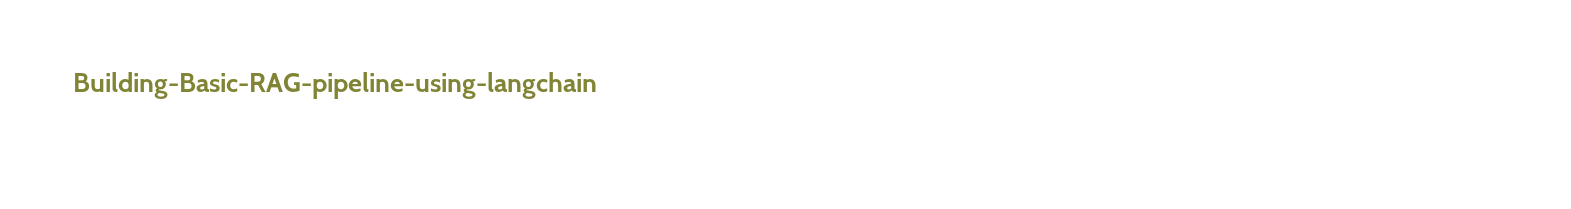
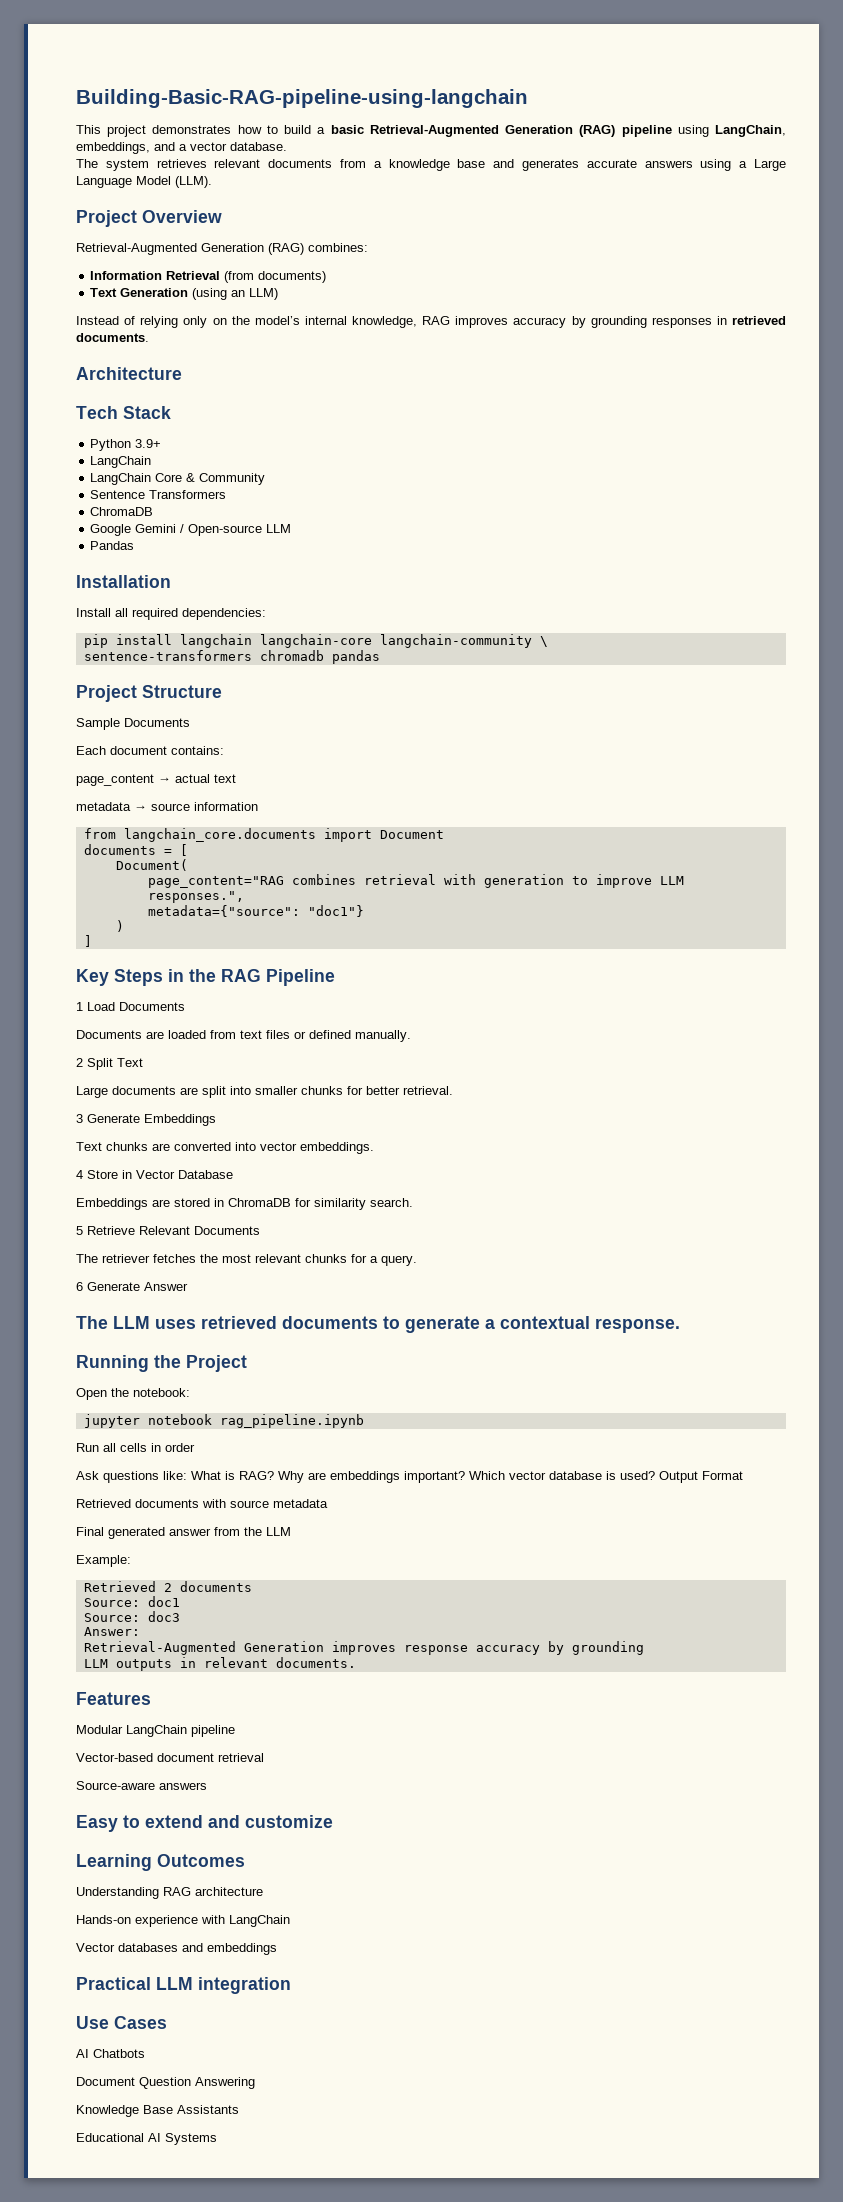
+ This project demonstrates how to build a basic Retrieval-Augmented Generation (RAG) pipeline using LangChain, embeddings, and a vector database.
+ The system retrieves relevant documents from a knowledge base and generates accurate answers using a Large Language Model (LLM).
+ Project Overview
+ Retrieval-Augmented Generation (RAG) combines:
+ Information Retrieval (from documents)
+ Text Generation (using an LLM)
+ Instead of relying only on the model’s internal knowledge, RAG improves accuracy by grounding responses in retrieved documents.
+ Architecture
+ Tech Stack
+ Python 3.9+
+ LangChain
+ LangChain Core & Community
+ Sentence Transformers
+ ChromaDB
+ Google Gemini / Open-source LLM
+ Pandas
+ Installation
+ Install all required dependencies:
+ pip install langchain langchain-core langchain-community \
+ sentence-transformers chromadb pandas
+ Project Structure
+ Sample Documents
+ Each document contains:
+ page_content → actual text
+ metadata → source information
+ from langchain_core.documents import Document
+ documents = [
+ Document(
+ page_content="RAG combines retrieval with generation to improve LLM responses.",
+ metadata={"source": "doc1"}
+ )
+ ]
+ Key Steps in the RAG Pipeline
+ 1 Load Documents
+ Documents are loaded from text files or defined manually.
+ 2 Split Text
+ Large documents are split into smaller chunks for better retrieval.
+ 3 Generate Embeddings
+ Text chunks are converted into vector embeddings.
+ 4 Store in Vector Database
+ Embeddings are stored in ChromaDB for similarity search.
+ 5 Retrieve Relevant Documents
+ The retriever fetches the most relevant chunks for a query.
+ 6 Generate Answer
+ The LLM uses retrieved documents to generate a contextual response.
+ Running the Project
+ Open the notebook:
+ jupyter notebook rag_pipeline.ipynb
+ Run all cells in order
+ Ask questions like: What is RAG? Why are embeddings important? Which vector database is used? Output Format
+ Retrieved documents with source metadata
+ Final generated answer from the LLM
+ Example:
+ Retrieved 2 documents
+ Source: doc1
+ Source: doc3
+ Answer:
+ Retrieval-Augmented Generation improves response accuracy by grounding
+ LLM outputs in relevant documents.
+ Features
+ Modular LangChain pipeline
+ Vector-based document retrieval
+ Source-aware answers
+ Easy to extend and customize
+ Learning Outcomes
+ Understanding RAG architecture
+ Hands-on experience with LangChain
+ Vector databases and embeddings
+ Practical LLM integration
+ Use Cases
+ AI Chatbots
+ Document Question Answering
+ Knowledge Base Assistants
+ Educational AI Systems

